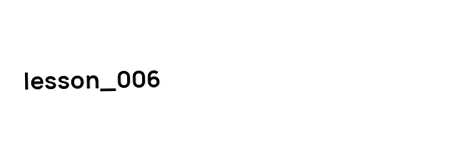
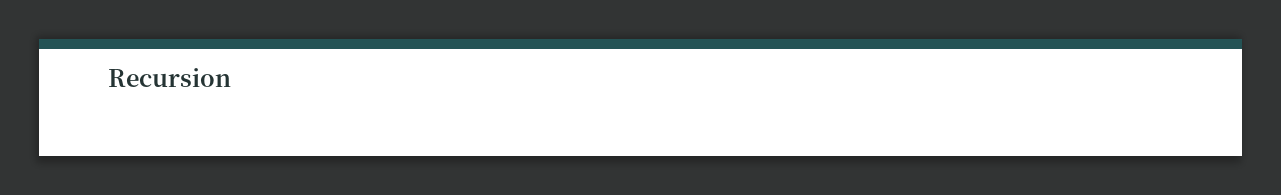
- lesson_006
+ Recursion

